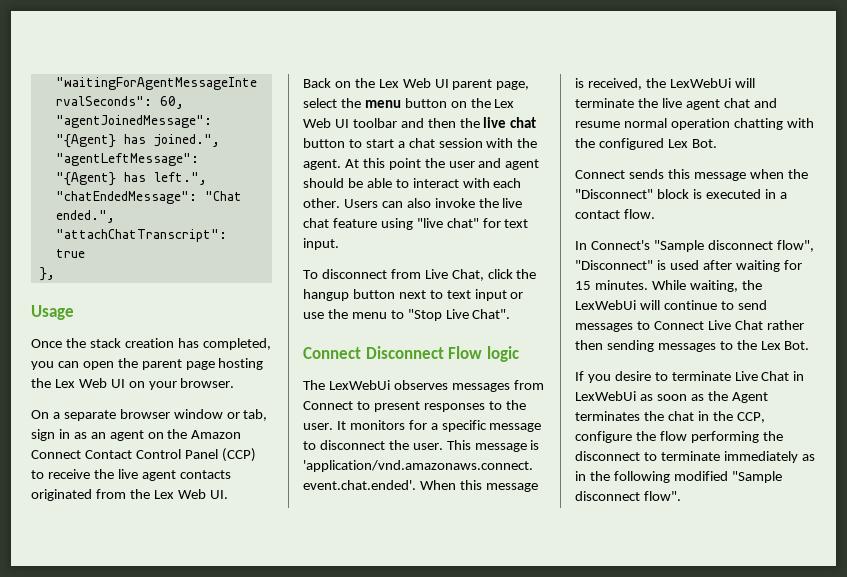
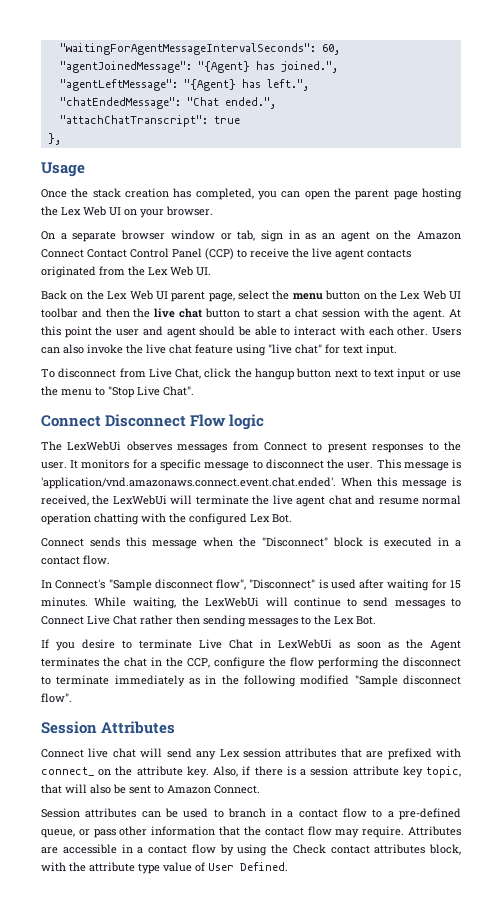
+ Session Attributes
+ Connect live chat will send any Lex session attributes that are prefixed with connect_ on the attribute key. Also, if there is a session attribute key topic, that will also be sent to Amazon Connect.
+ Session attributes can be used to branch in a contact flow to a pre-defined queue, or pass other information that the contact flow may require. Attributes are accessible in a contact flow by using the Check contact attributes block, with the attribute type value of User Defined.

